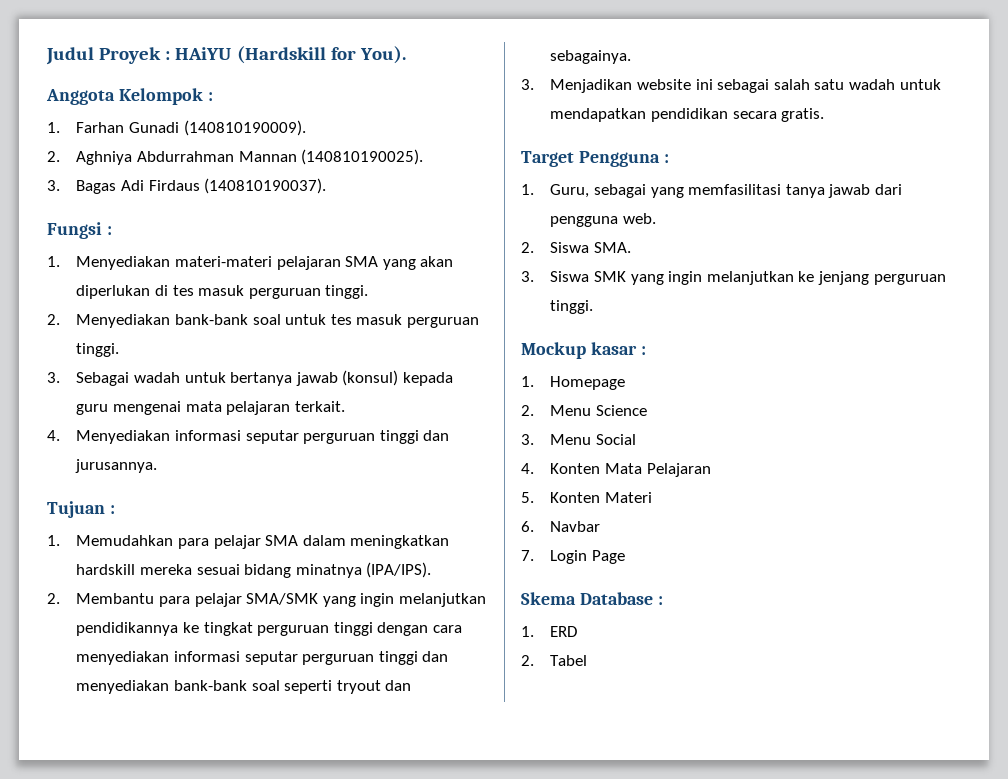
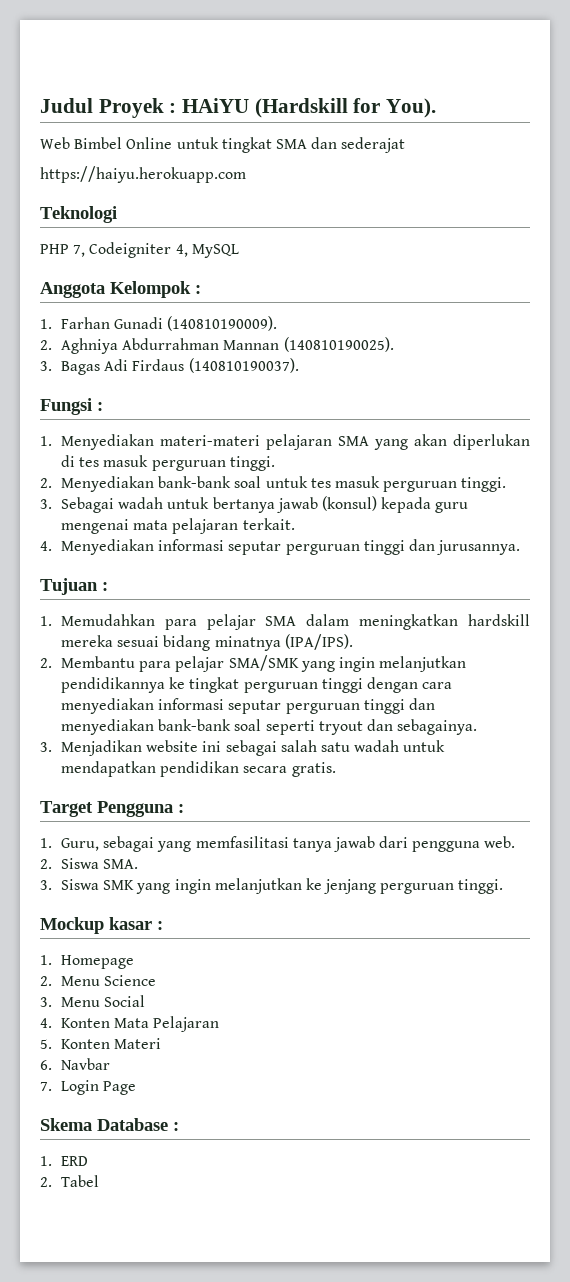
+ Web Bimbel Online untuk tingkat SMA dan sederajat
+ https://haiyu.herokuapp.com
+ Teknologi
+ PHP 7, Codeigniter 4, MySQL

